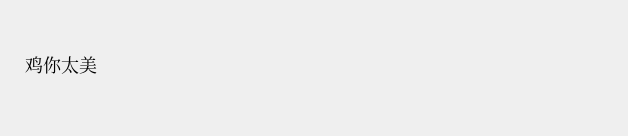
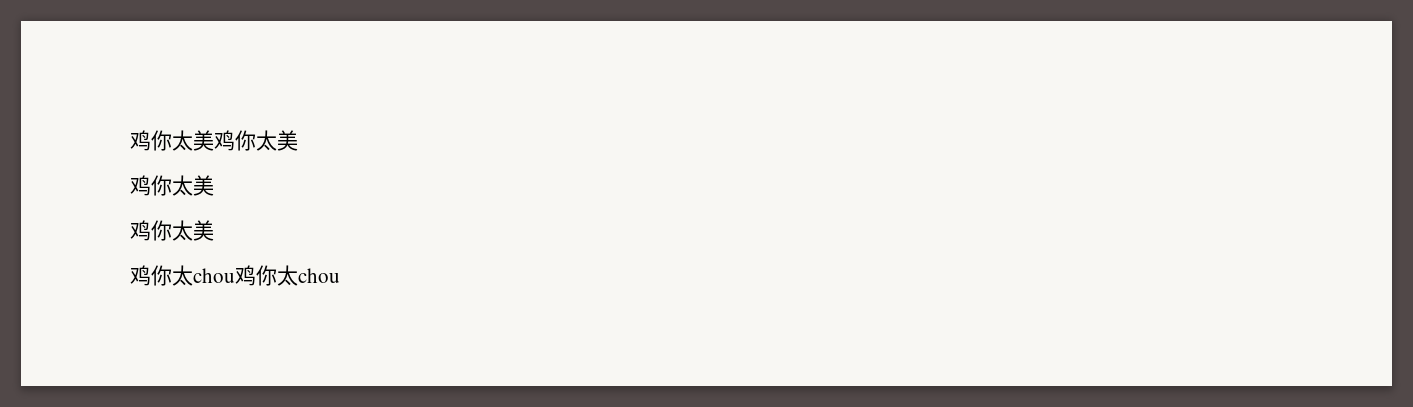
+ 鸡你太美鸡你太美
  鸡你太美
+ 鸡你太美
+ 鸡你太chou鸡你太chou

